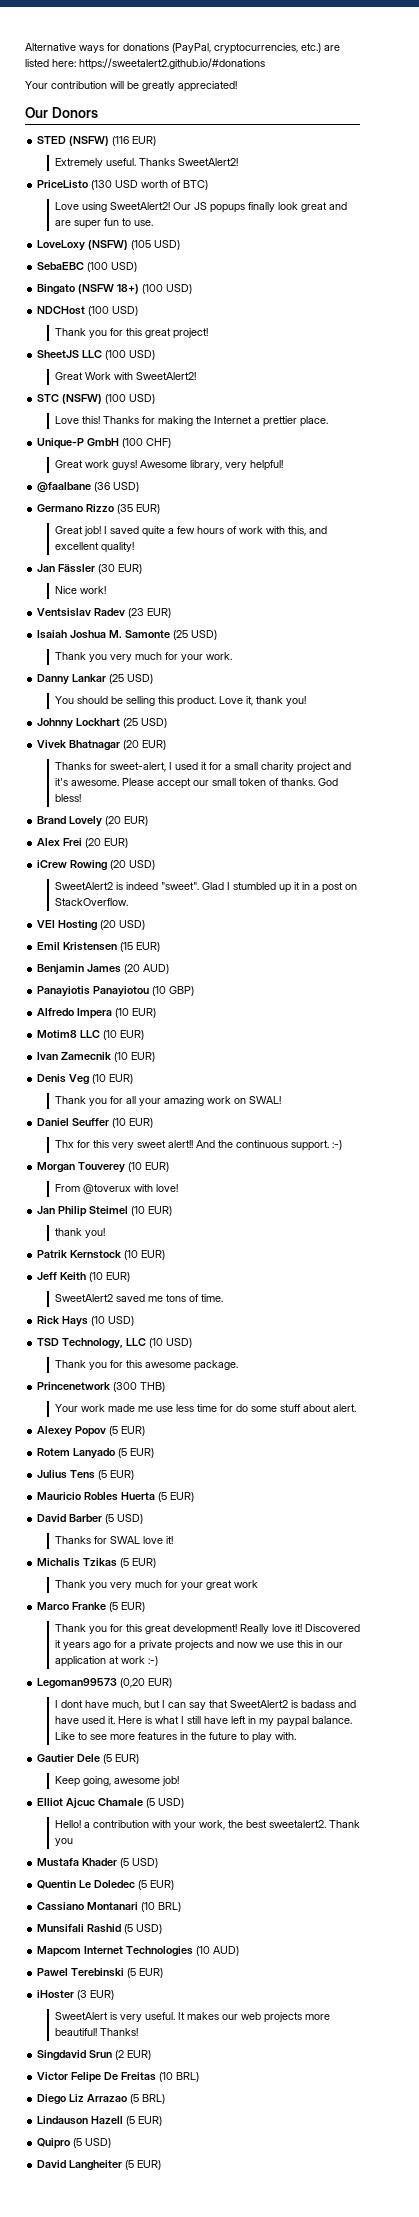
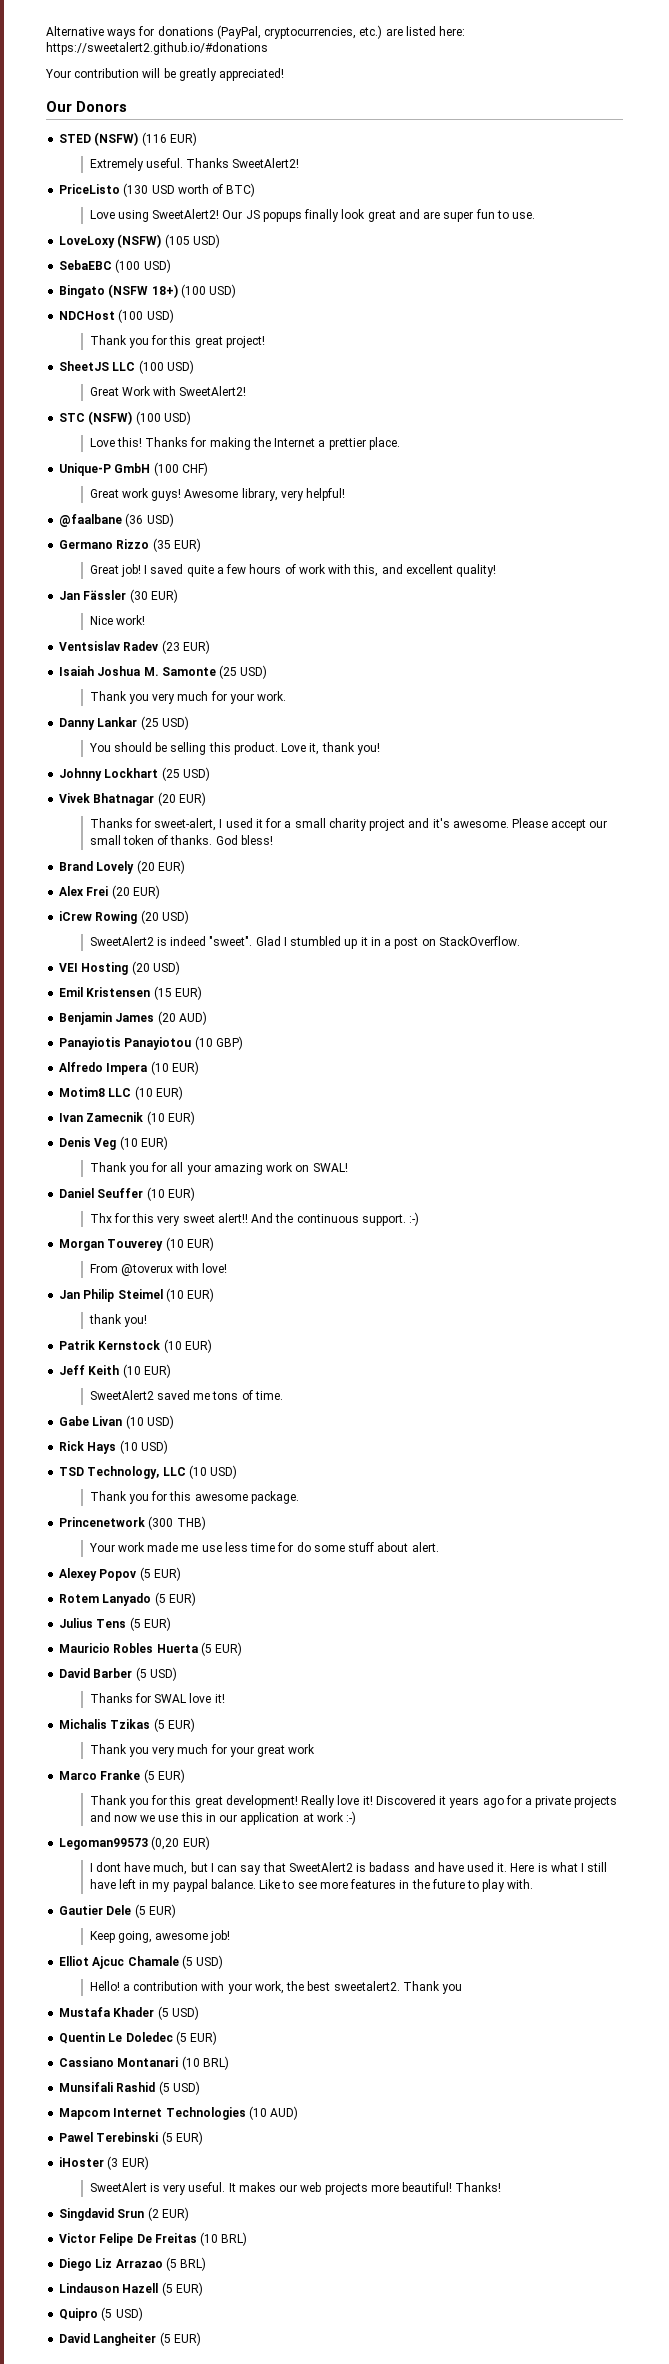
+ Gabe Livan (10 USD)

